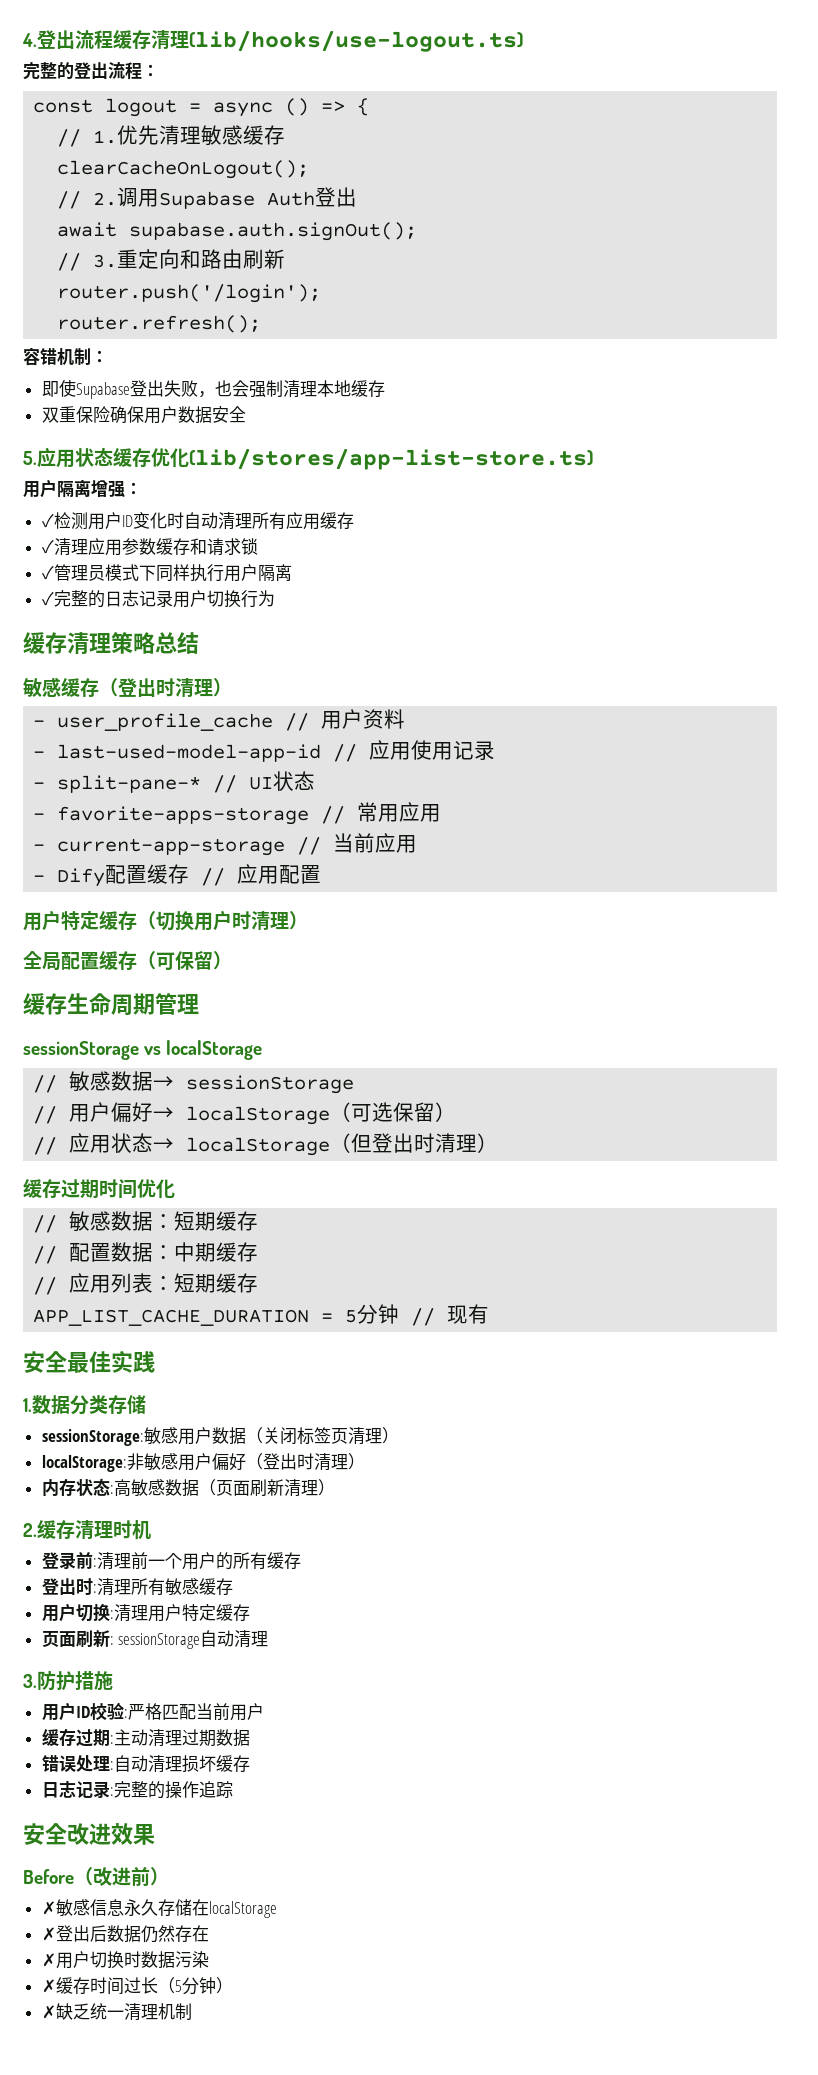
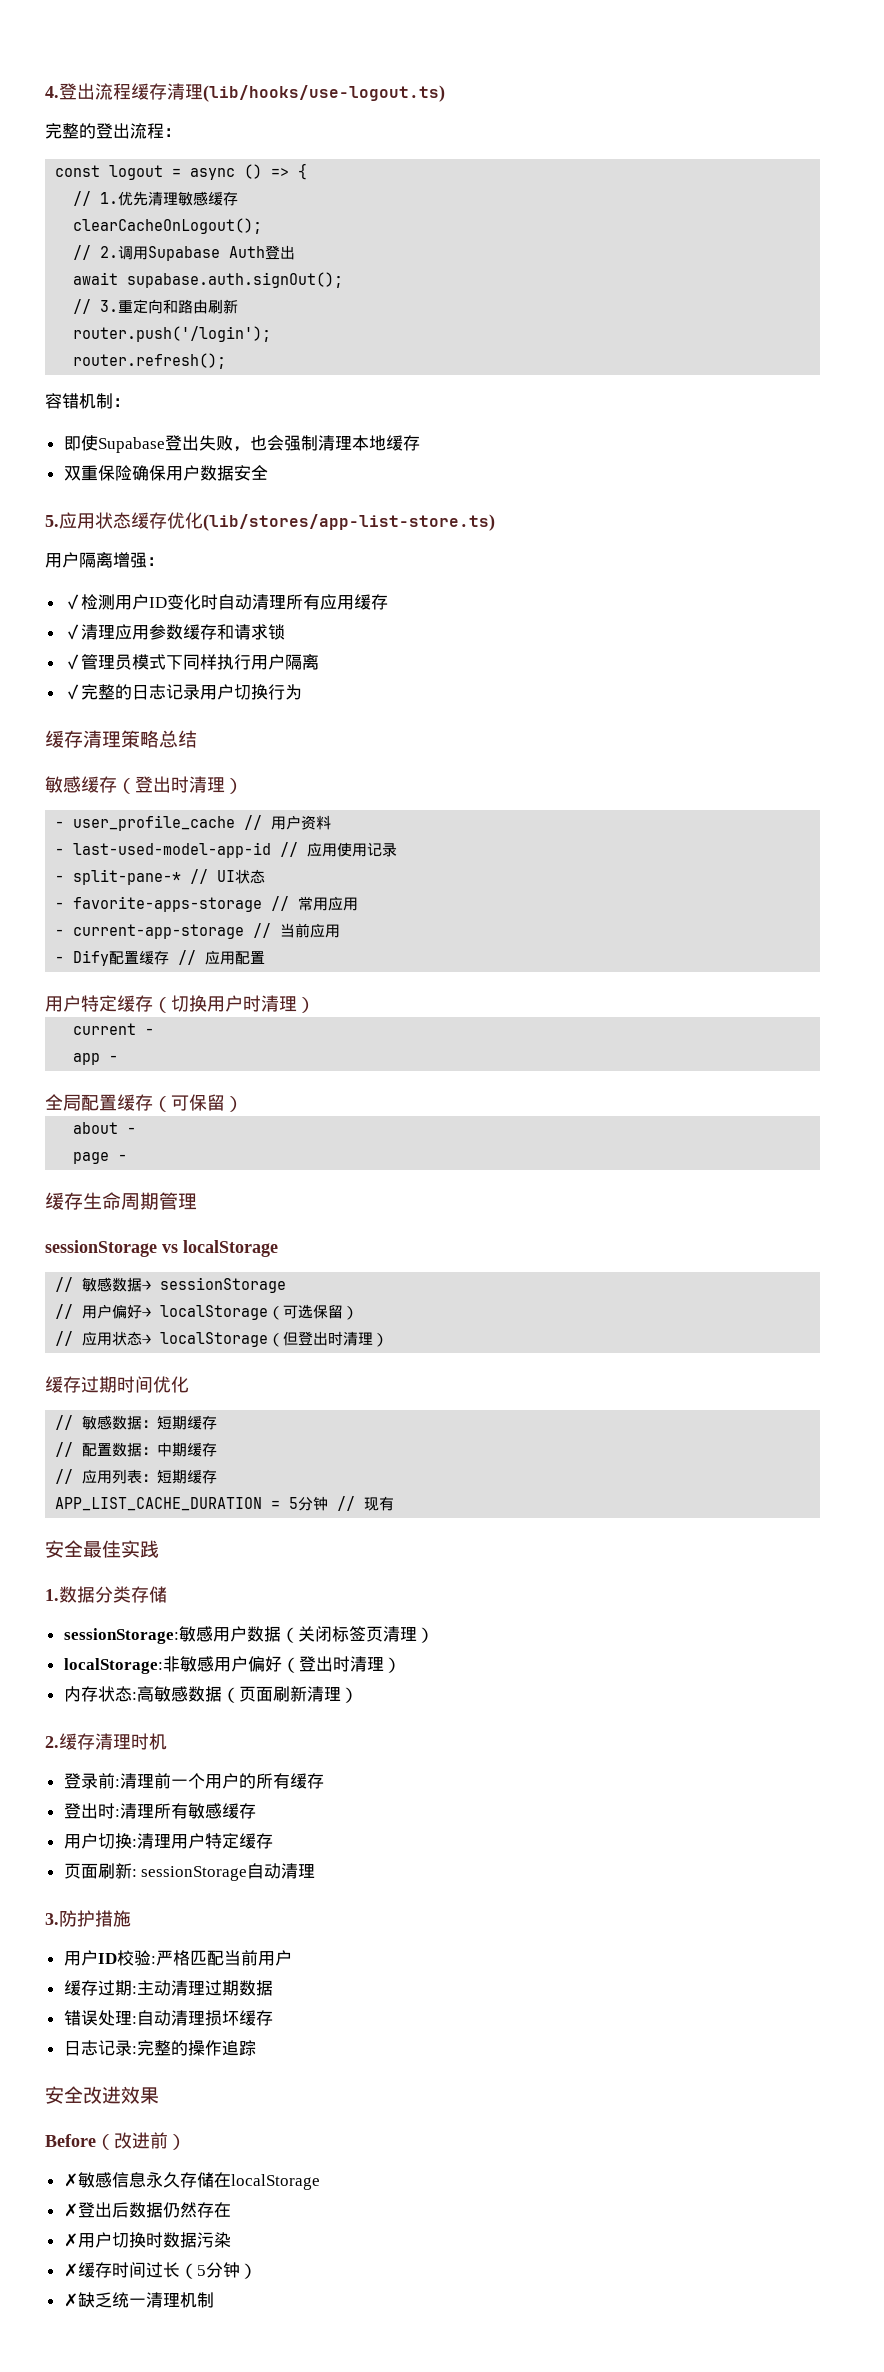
+ current -
+ app -
+ about -
+ page -

